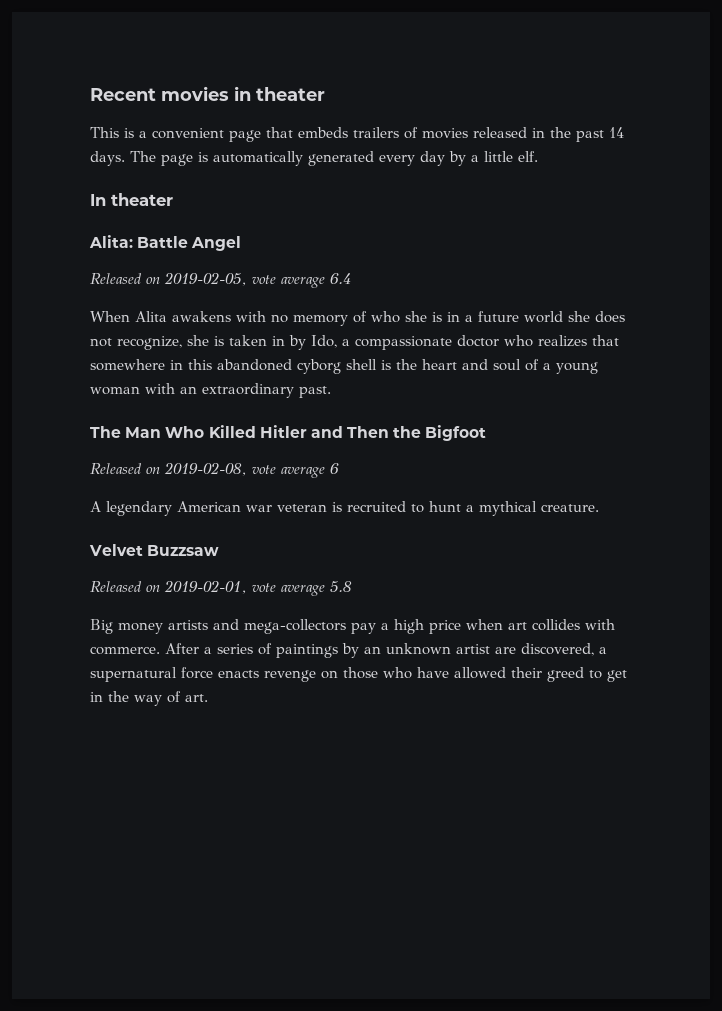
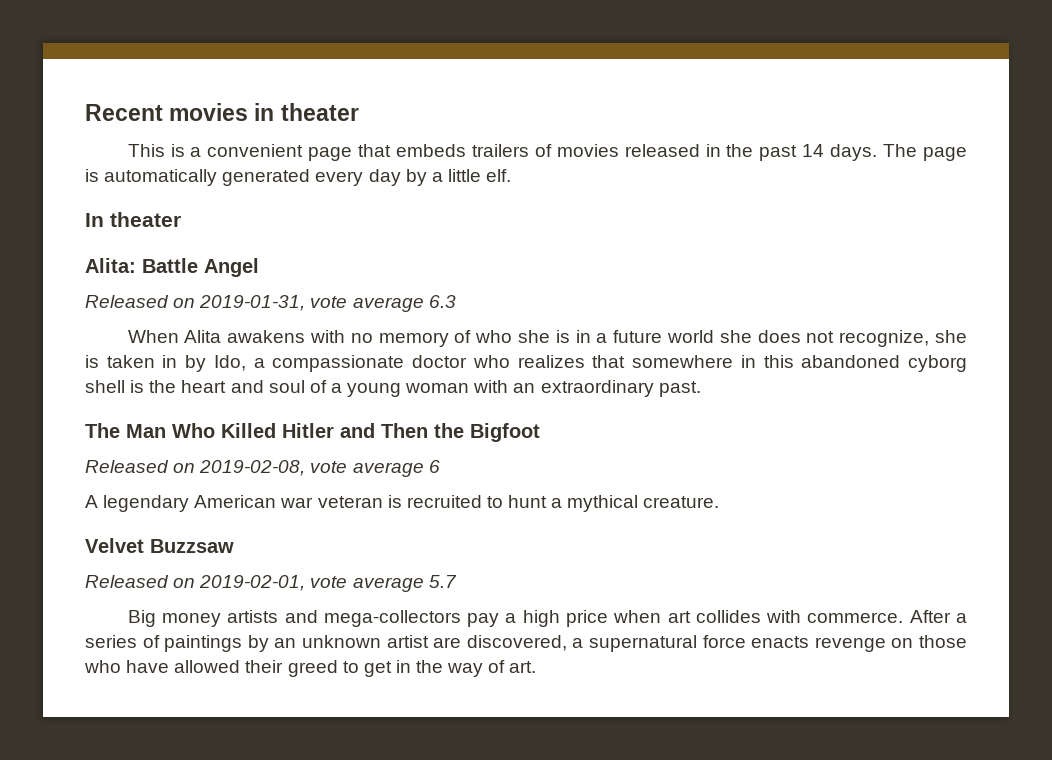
- Released on 2019-02-05, vote average 6.4
+ Released on 2019-01-31, vote average 6.3
- Released on 2019-02-01, vote average 5.8
+ Released on 2019-02-01, vote average 5.7

